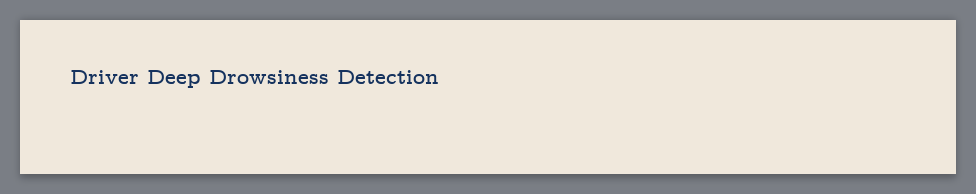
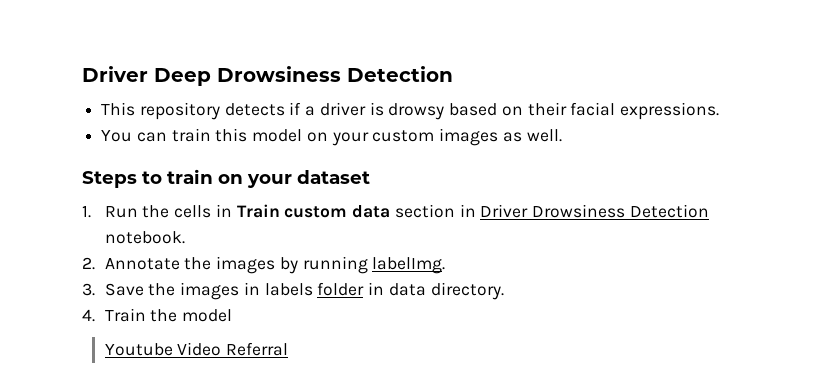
+ This repository detects if a driver is drowsy based on their facial expressions.
+ You can train this model on your custom images as well.
+ Steps to train on your dataset
+ 1. Run the cells in Train custom data section in Driver Drowsiness Detection notebook.
+ 2. Annotate the images by running labelImg.
+ 3. Save the images in labels folder in data directory.
+ 4. Train the model
+ Youtube Video Referral

